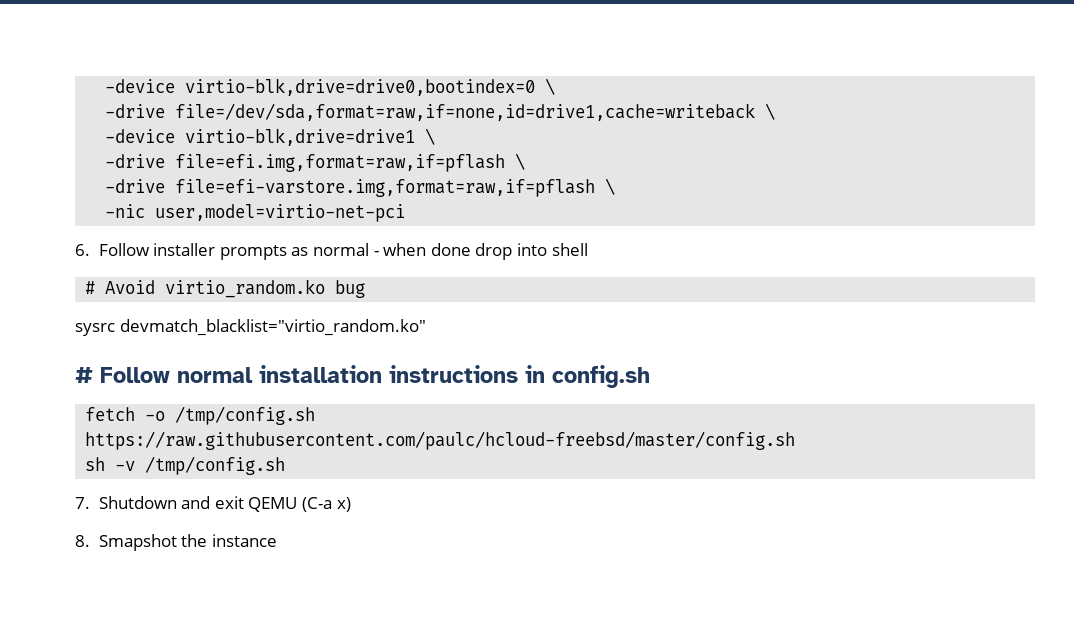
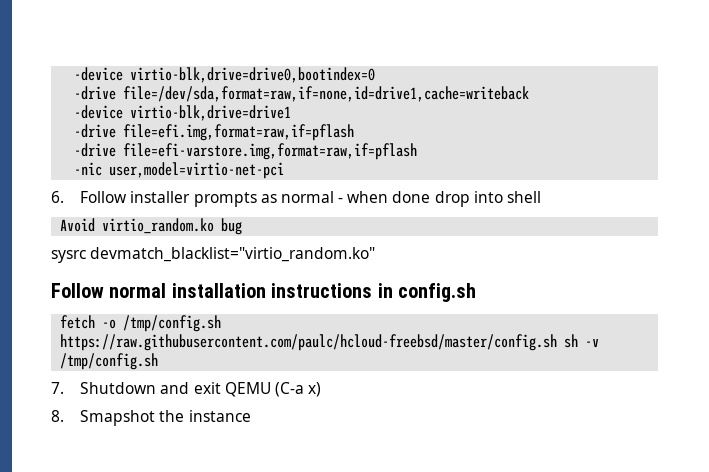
- -device virtio-blk,drive=drive0,bootindex=0 \
+ -device virtio-blk,drive=drive0,bootindex=0
- -drive file=/dev/sda,format=raw,if=none,id=drive1,cache=writeback \
+ -drive file=/dev/sda,format=raw,if=none,id=drive1,cache=writeback
- -device virtio-blk,drive=drive1 \
+ -device virtio-blk,drive=drive1
- -drive file=efi.img,format=raw,if=pflash \
+ -drive file=efi.img,format=raw,if=pflash
- -drive file=efi-varstore.img,format=raw,if=pflash \
+ -drive file=efi-varstore.img,format=raw,if=pflash
- # Avoid virtio_random.ko bug
+ Avoid virtio_random.ko bug
- # Follow normal installation instructions in config.sh
+ Follow normal installation instructions in config.sh
- fetch -o /tmp/config.sh https://raw.githubusercontent.com/paulc/hcloud-freebsd/master/config.sh
- sh -v /tmp/config.sh
+ fetch -o /tmp/config.sh https://raw.githubusercontent.com/paulc/hcloud-freebsd/master/config.sh sh -v /tmp/config.sh

